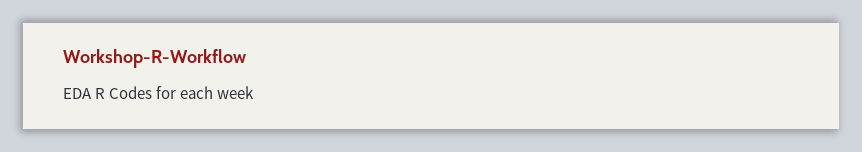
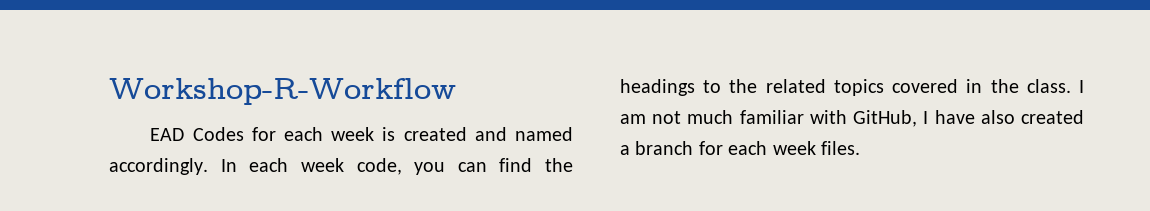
- EDA R Codes for each week
+ EAD Codes for each week is created and named accordingly. In each week code, you can find the headings to the related topics covered in the class. I am not much familiar with GitHub, I have also created a branch for each week files.

